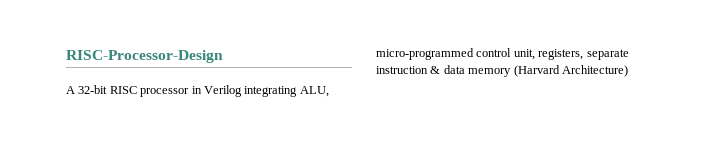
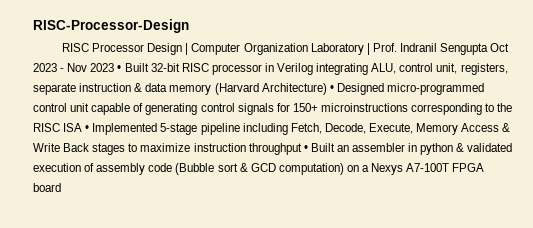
- A 32-bit RISC processor in Verilog integrating ALU, micro-programmed control unit, registers, separate instruction & data memory (Harvard Architecture)
+ RISC Processor Design | Computer Organization Laboratory | Prof. Indranil Sengupta Oct 2023 - Nov 2023 • Built 32-bit RISC processor in Verilog integrating ALU, control unit, registers, separate instruction & data memory (Harvard Architecture) • Designed micro-programmed control unit capable of generating control signals for 150+ microinstructions corresponding to the RISC ISA • Implemented 5-stage pipeline including Fetch, Decode, Execute, Memory Access & Write Back stages to maximize instruction throughput • Built an assembler in python & validated execution of assembly code (Bubble sort & GCD computation) on a Nexys A7-100T FPGA board

